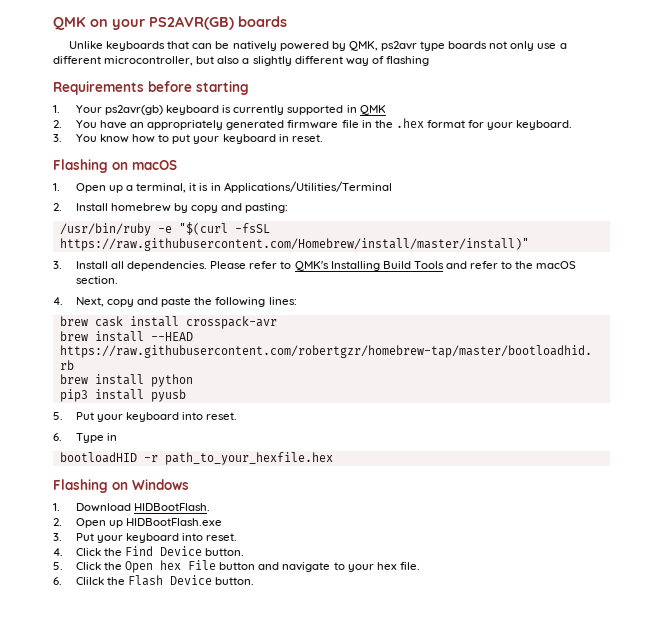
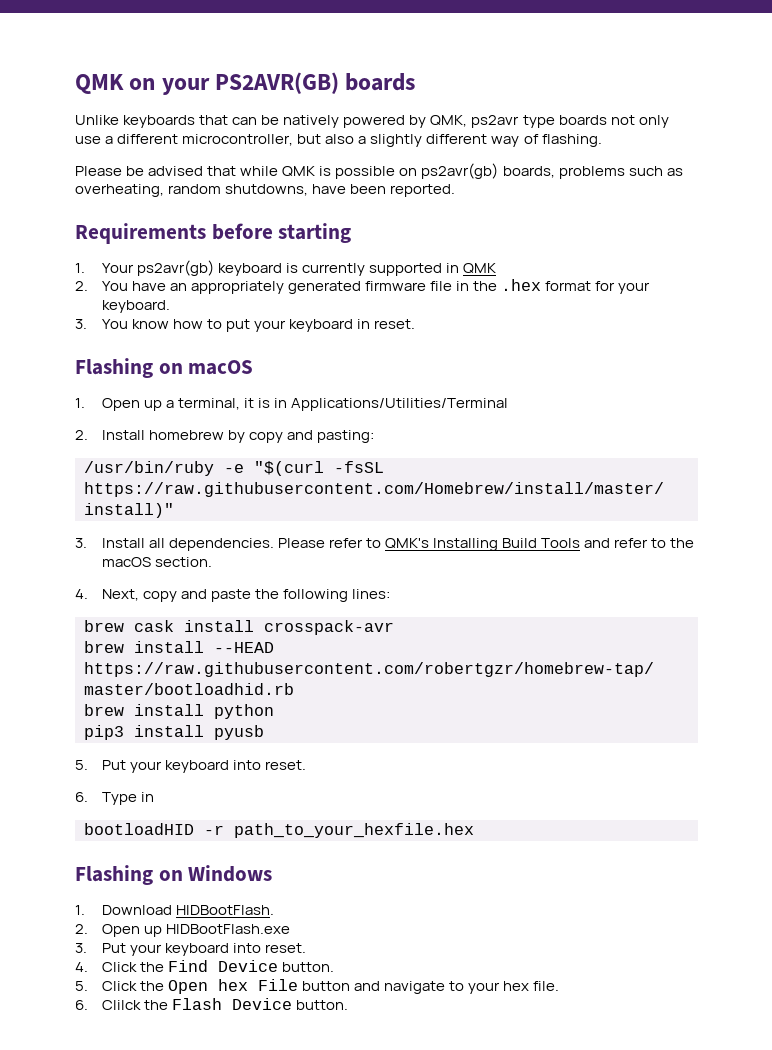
- Unlike keyboards that can be natively powered by QMK, ps2avr type boards not only use a different microcontroller, but also a slightly different way of flashing
+ Unlike keyboards that can be natively powered by QMK, ps2avr type boards not only use a different microcontroller, but also a slightly different way of flashing.
+ Please be advised that while QMK is possible on ps2avr(gb) boards, problems such as overheating, random shutdowns, have been reported.

